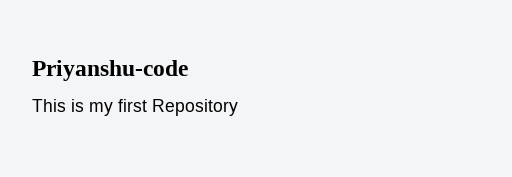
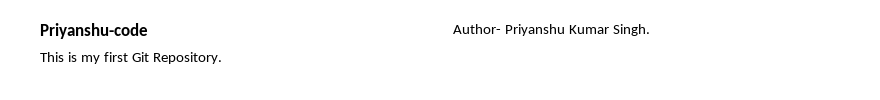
- This is my first Repository
+ This is my first Git Repository.
+ Author- Priyanshu Kumar Singh.

